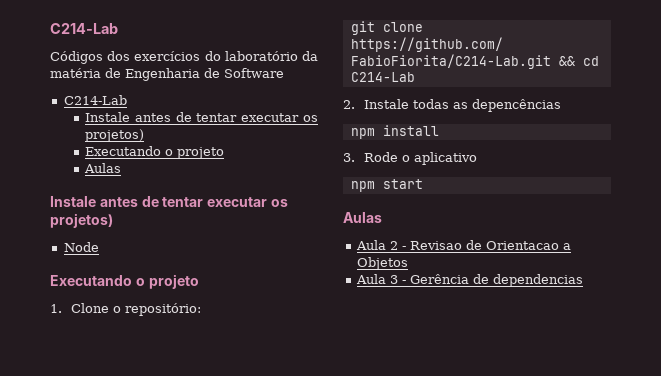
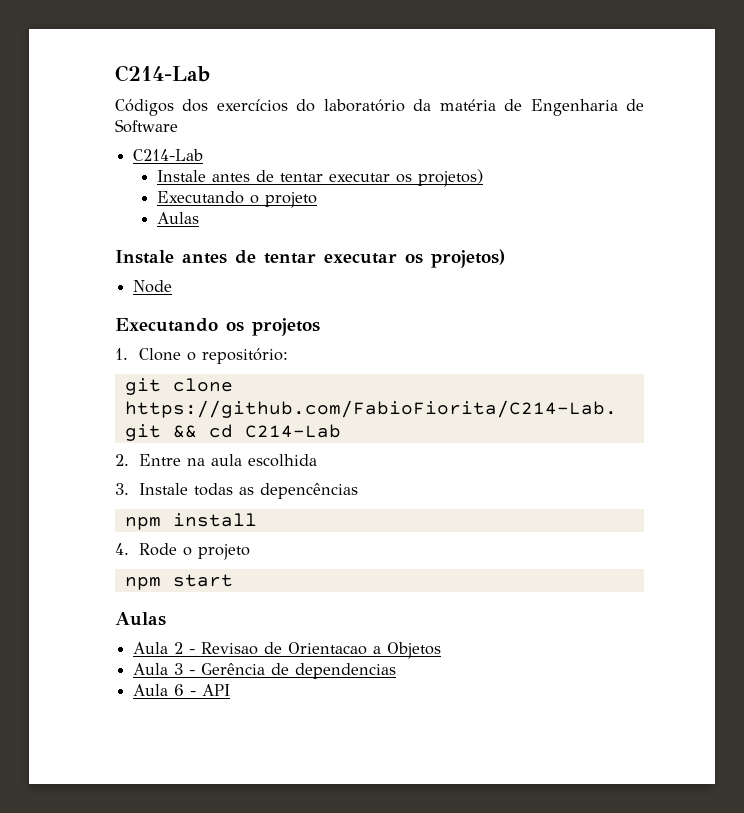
  Node
- Executando o projeto
+ Executando os projetos
- 2. Instale todas as depencências
+ 2. Entre na aula escolhida
+ 3. Instale todas as depencências
- 3. Rode o aplicativo
+ 4. Rode o projeto
+ Aula 6 - API

